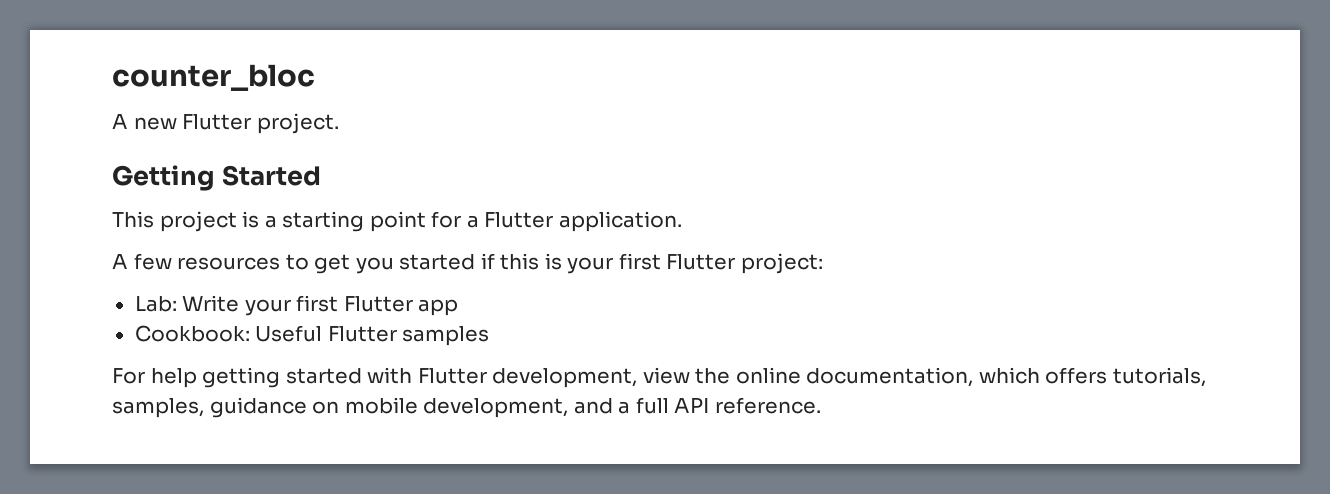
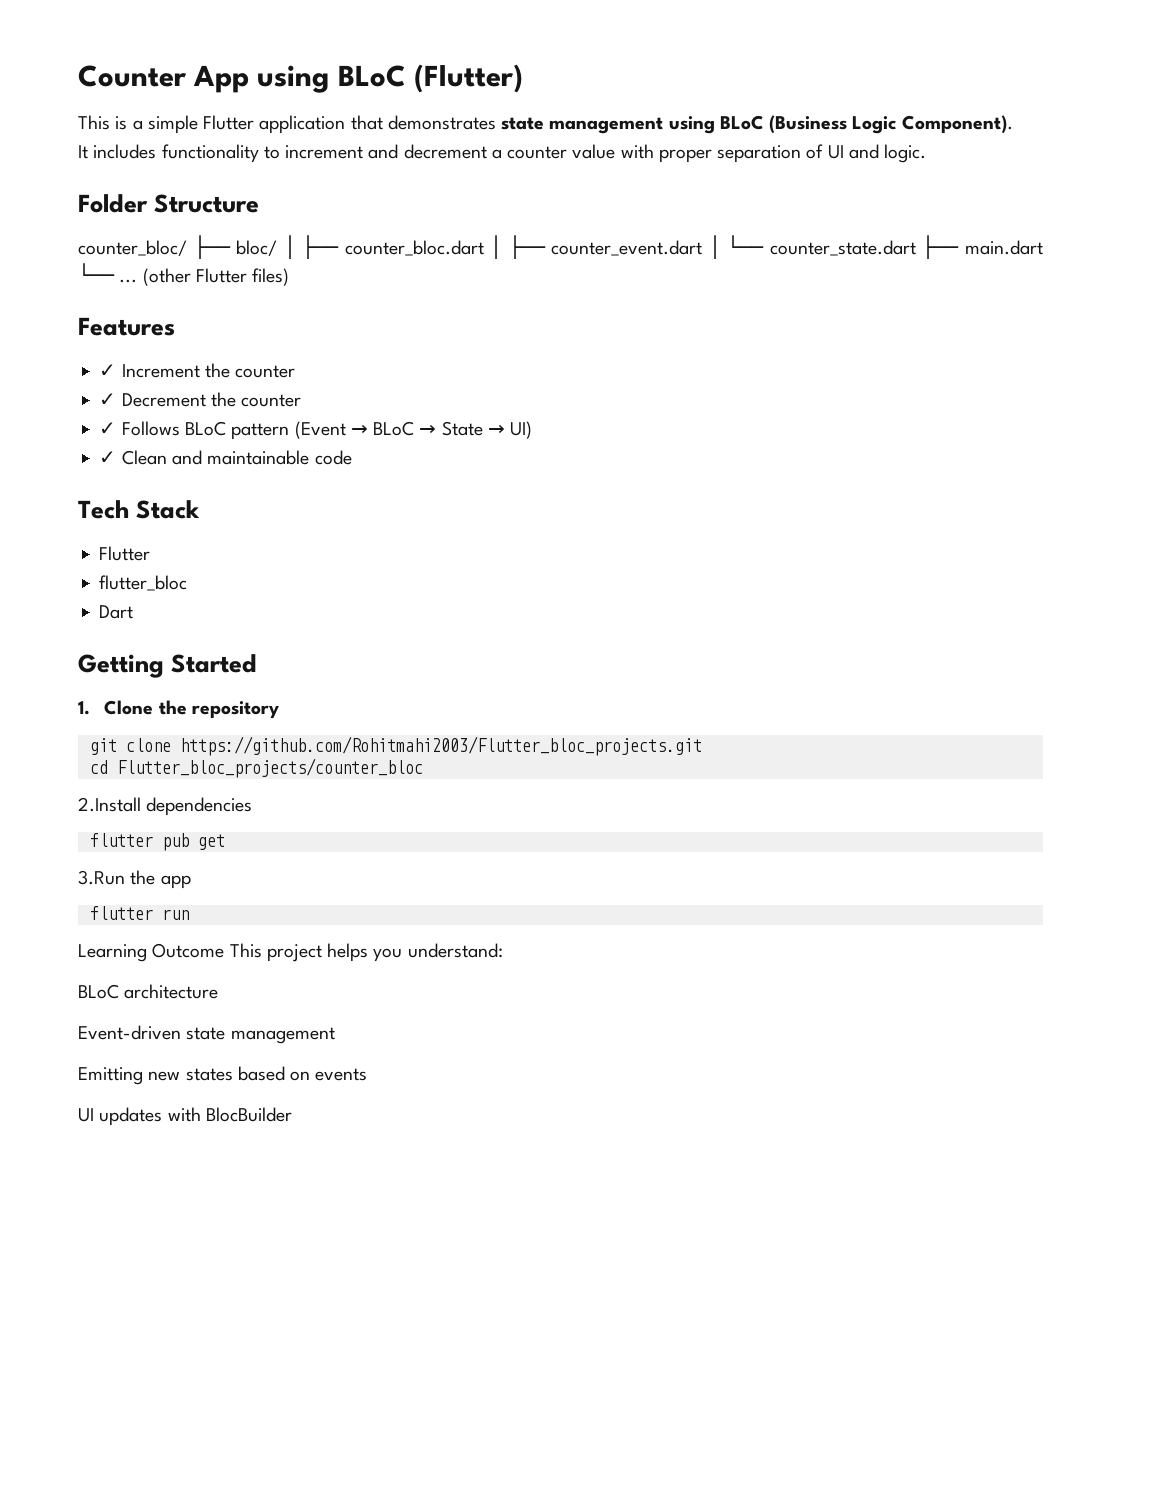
- counter_bloc
- A new Flutter project.
+ Counter App using BLoC (Flutter)
+ This is a simple Flutter application that demonstrates state management using BLoC (Business Logic Component).
+ It includes functionality to increment and decrement a counter value with proper separation of UI and logic.
+ Folder Structure
+ counter_bloc/ ├── bloc/ │ ├── counter_bloc.dart │ ├── counter_event.dart │ └── counter_state.dart ├── main.dart └── ... (other Flutter files)
+ Features
+ ✓ Increment the counter
+ ✓ Decrement the counter
+ ✓ Follows BLoC pattern (Event → BLoC → State → UI)
+ ✓ Clean and maintainable code
+ Tech Stack
+ Flutter
+ flutter_bloc
+ Dart
  Getting Started
- This project is a starting point for a Flutter application.
- A few resources to get you started if this is your first Flutter project:
- Lab: Write your first Flutter app
- Cookbook: Useful Flutter samples
- For help getting started with Flutter development, view the online documentation, which offers tutorials, samples, guidance on mobile development, and a full API reference.
+ 1. Clone the repository
+ git clone https://github.com/Rohitmahi2003/Flutter_bloc_projects.git
+ cd Flutter_bloc_projects/counter_bloc
+ 2.Install dependencies
+ flutter pub get
+ 3.Run the app
+ flutter run
+ Learning Outcome This project helps you understand:
+ BLoC architecture
+ Event-driven state management
+ Emitting new states based on events
+ UI updates with BlocBuilder

